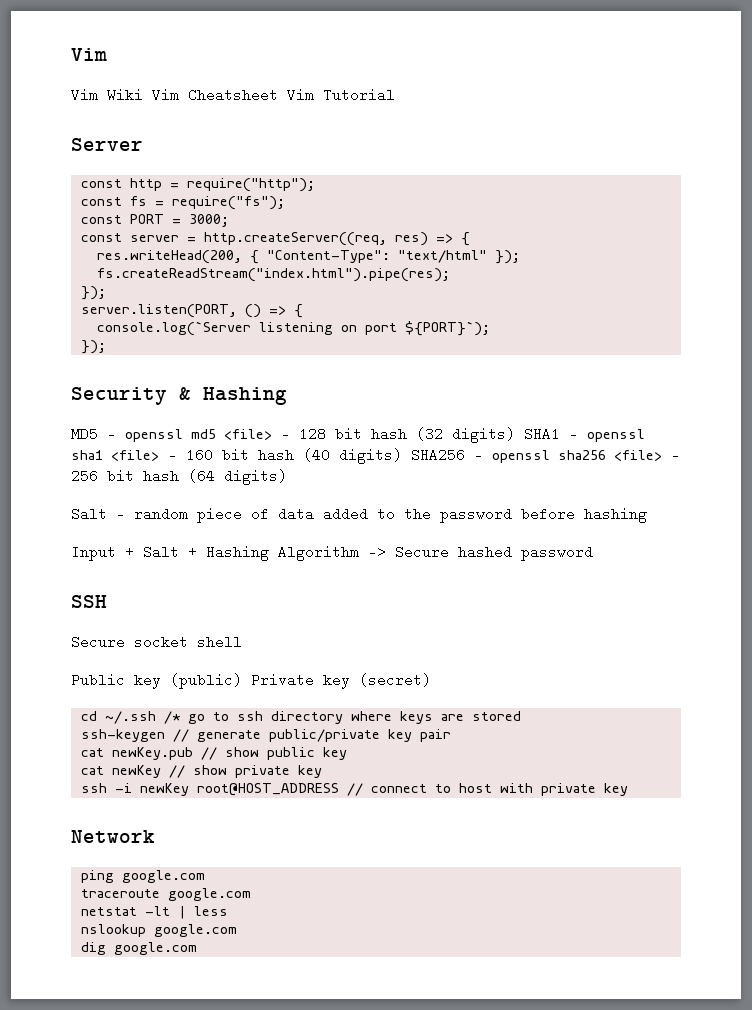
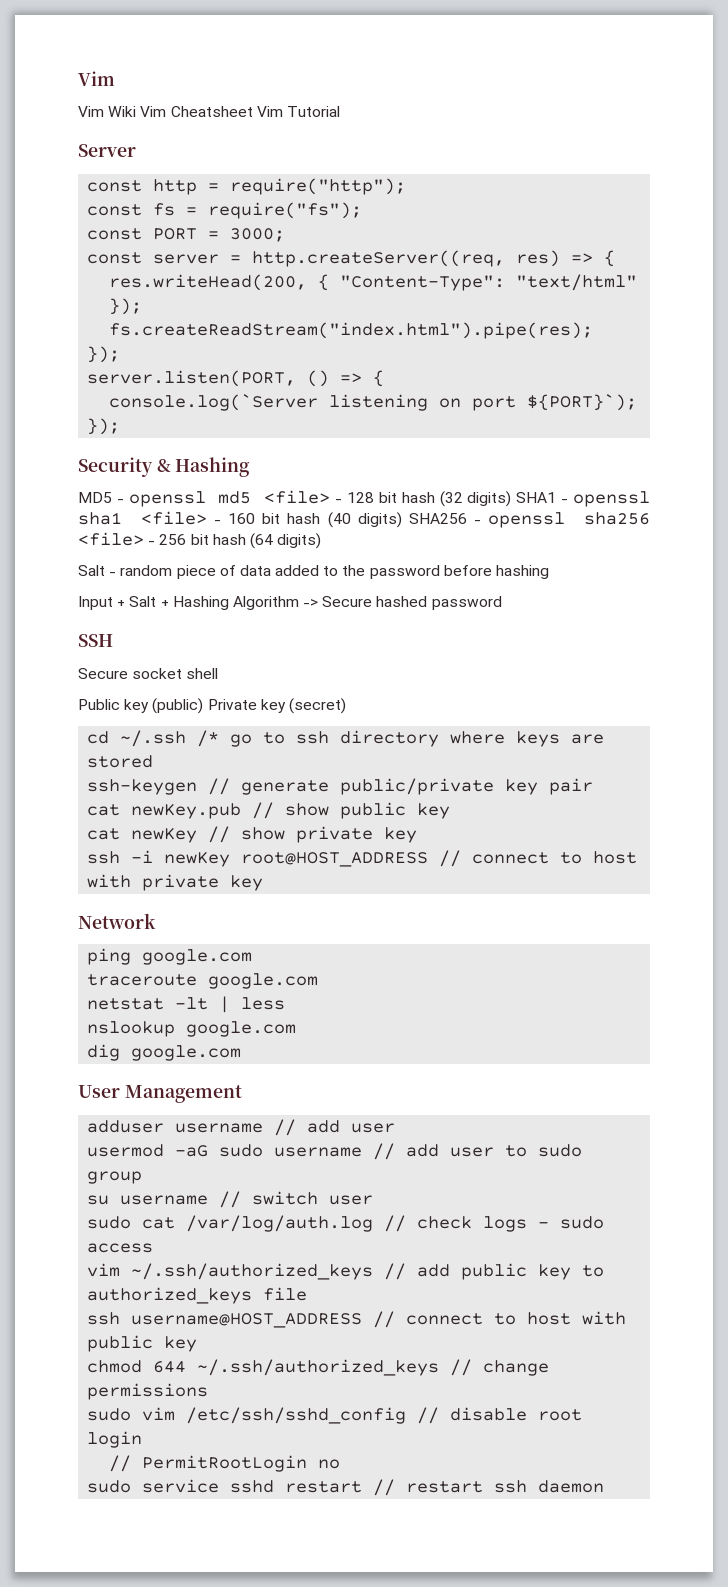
+ User Management
+ adduser username // add user
+ usermod -aG sudo username // add user to sudo group
+ su username // switch user
+ sudo cat /var/log/auth.log // check logs - sudo access
+ vim ~/.ssh/authorized_keys // add public key to authorized_keys file
+ ssh username@HOST_ADDRESS // connect to host with public key
+ chmod 644 ~/.ssh/authorized_keys // change permissions
+ sudo vim /etc/ssh/sshd_config // disable root login
+ // PermitRootLogin no
+ sudo service sshd restart // restart ssh daemon

